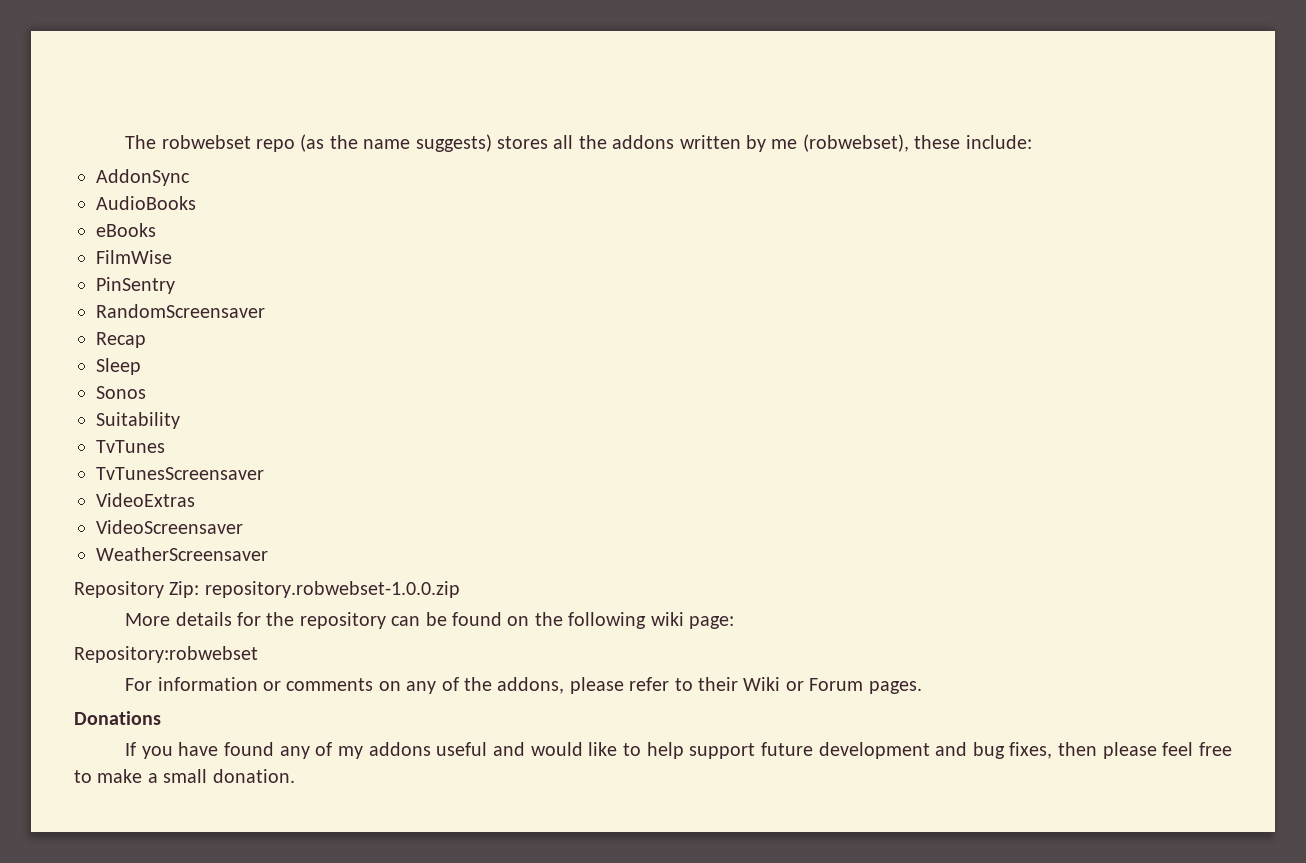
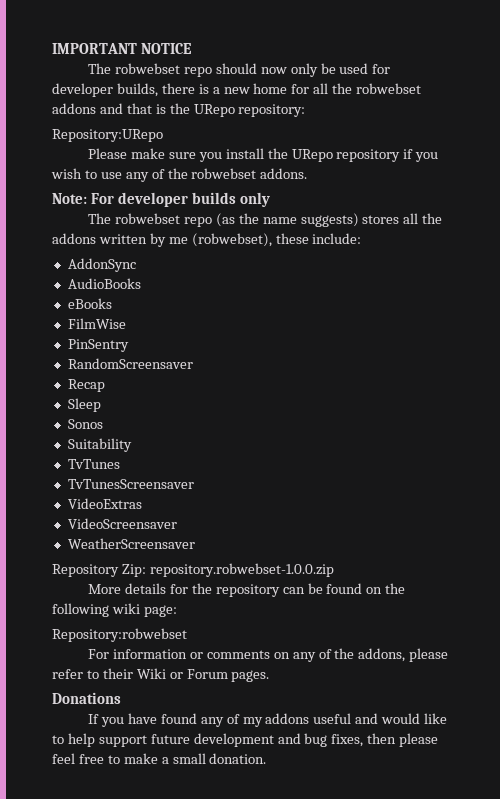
+ IMPORTANT NOTICE
+ The robwebset repo should now only be used for developer builds, there is a new home for all the robwebset addons and that is the URepo repository:
+ Repository:URepo
+ Please make sure you install the URepo repository if you wish to use any of the robwebset addons.
+ Note: For developer builds only

